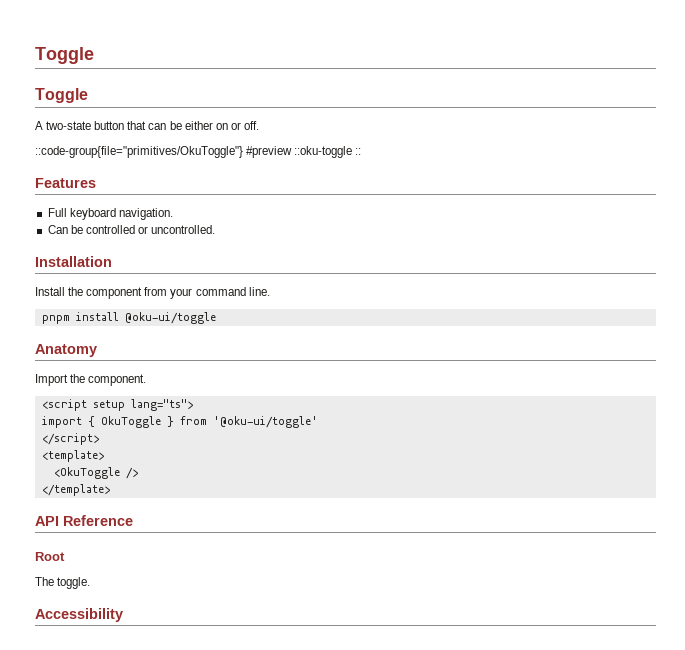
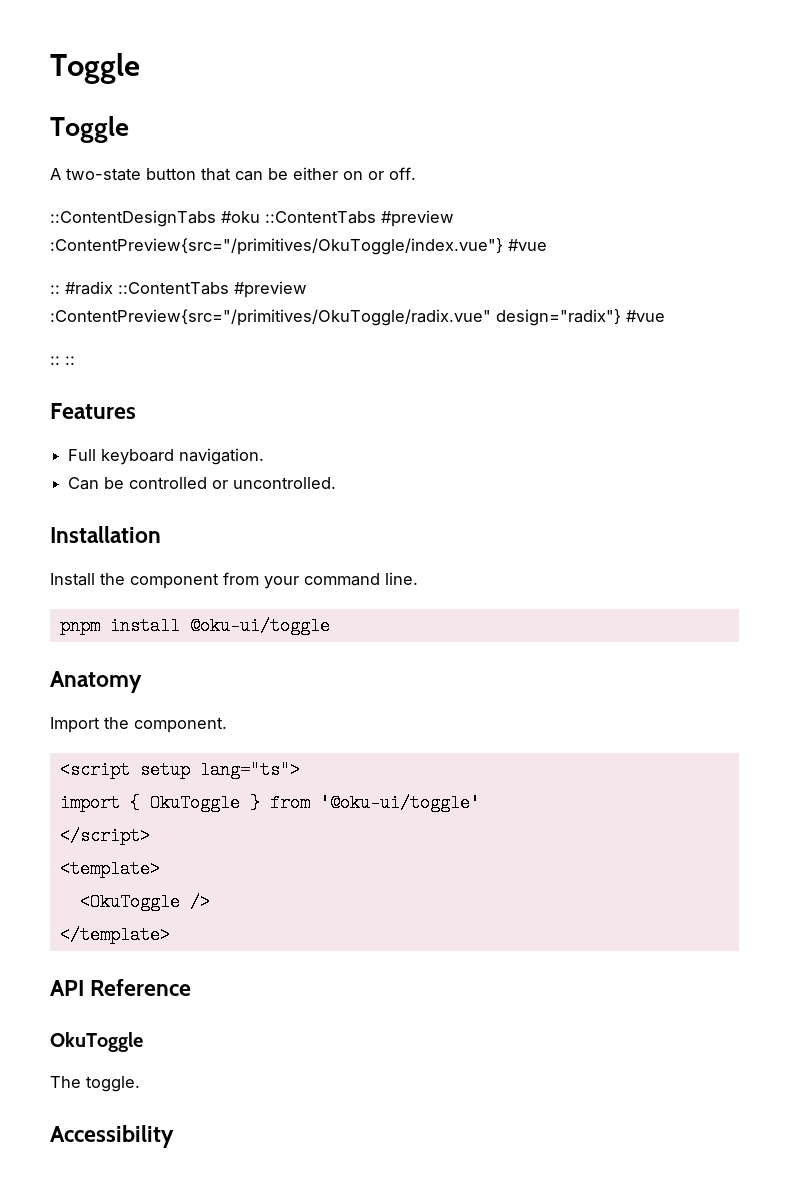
- ::code-group{file="primitives/OkuToggle"} #preview ::oku-toggle ::
+ ::ContentDesignTabs #oku ::ContentTabs #preview :ContentPreview{src="/primitives/OkuToggle/index.vue"} #vue
+ :: #radix ::ContentTabs #preview :ContentPreview{src="/primitives/OkuToggle/radix.vue" design="radix"} #vue
+ :: ::
  API Reference
- Root
+ OkuToggle

